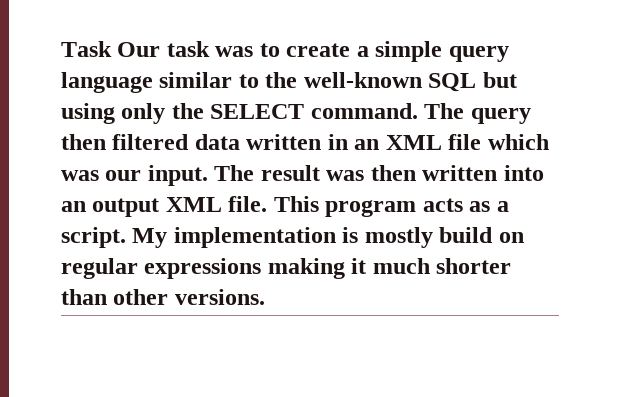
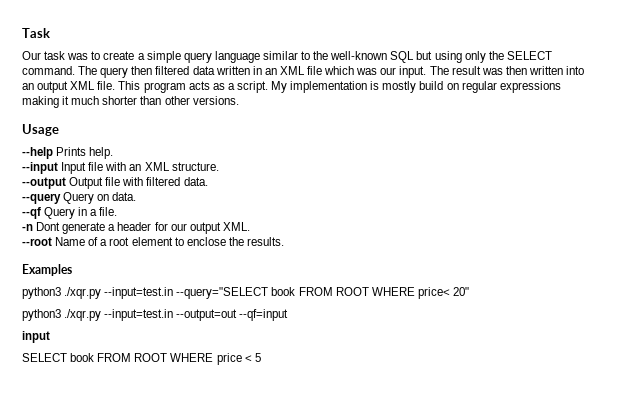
- Task Our task was to create a simple query language similar to the well-known SQL but using only the SELECT command.
+ Task
+ Our task was to create a simple query language similar to the well-known SQL but using only the SELECT command.
+ Usage
+ --help Prints help.
+ --input Input file with an XML structure.
+ --output Output file with filtered data.
+ --query Query on data.
+ --qf Query in a file.
+ -n Dont generate a header for our output XML.
+ --root Name of a root element to enclose the results.
+ Examples
+ python3 ./xqr.py --input=test.in --query="SELECT book FROM ROOT WHERE price< 20"
+ python3 ./xqr.py --input=test.in --output=out --qf=input
+ input
+ SELECT book FROM ROOT WHERE price < 5

